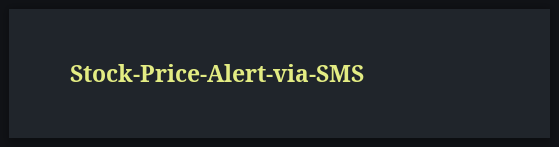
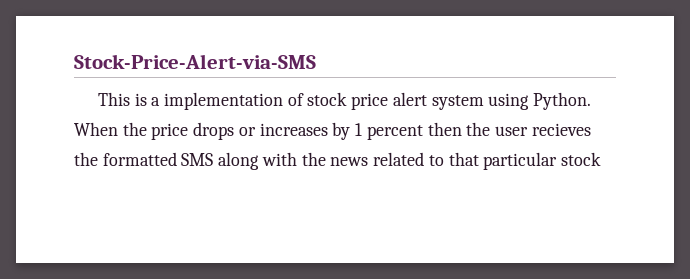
+ This is a implementation of stock price alert system using Python. When the price drops or increases by 1 percent then the user recieves the formatted SMS along with the news related to that particular stock

